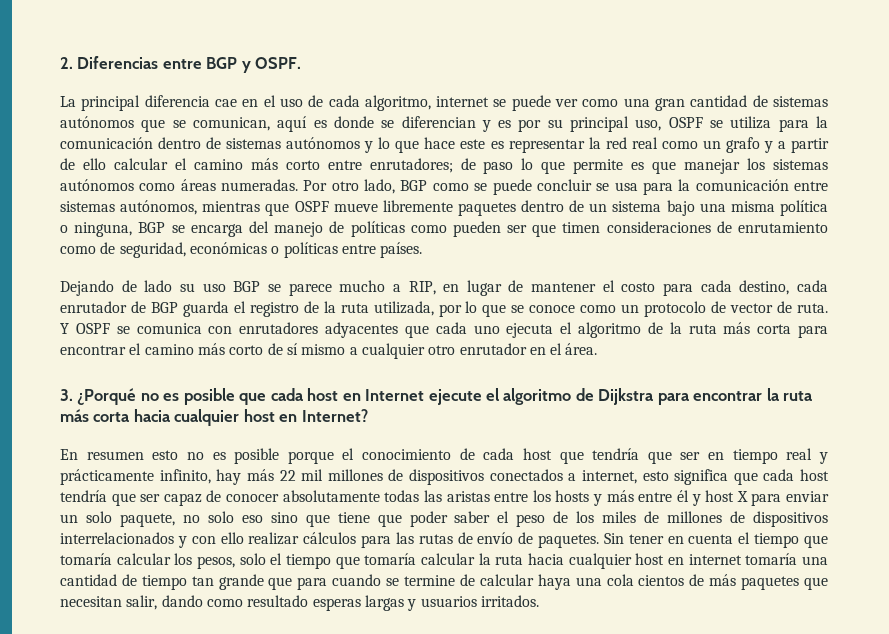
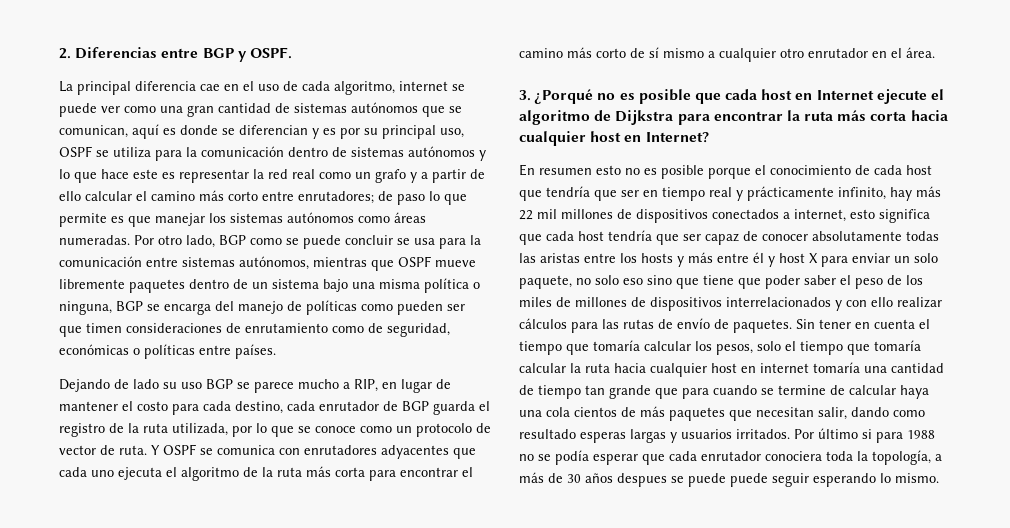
+ Por último si para 1988 no se podía esperar que cada enrutador conociera toda la topología, a más de 30 años despues se puede puede seguir esperando lo mismo.

